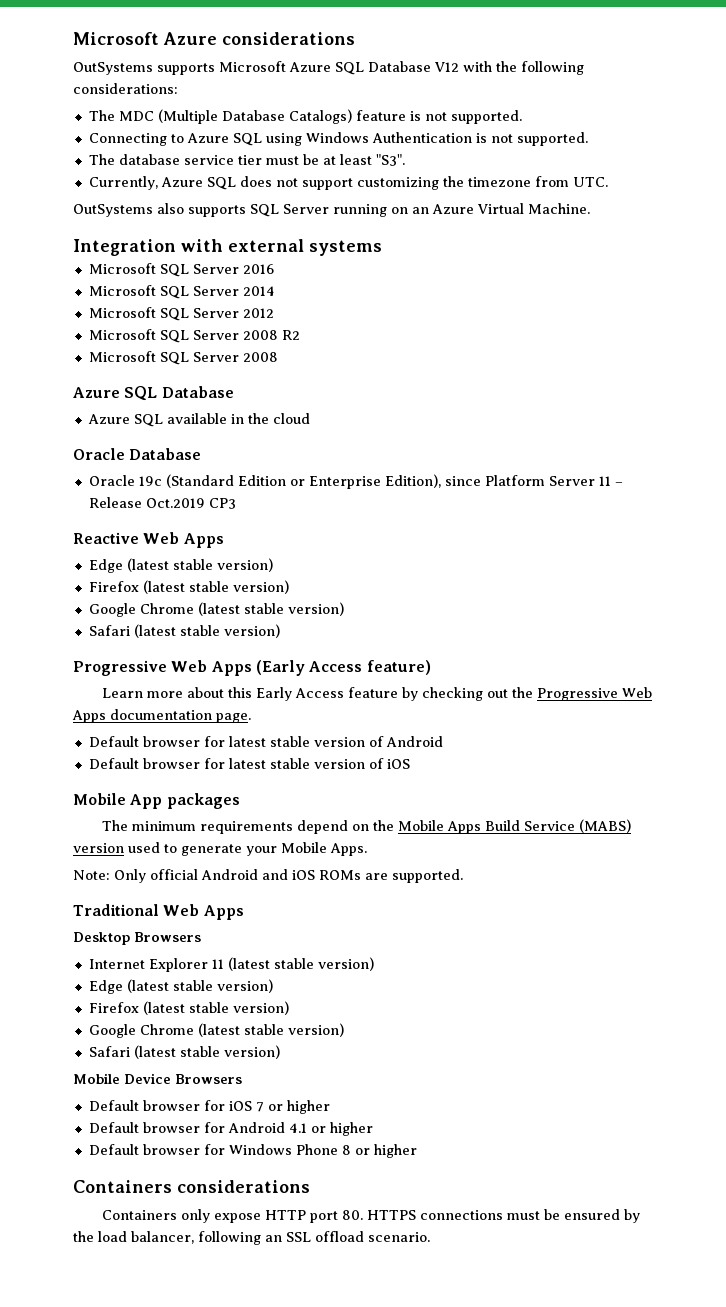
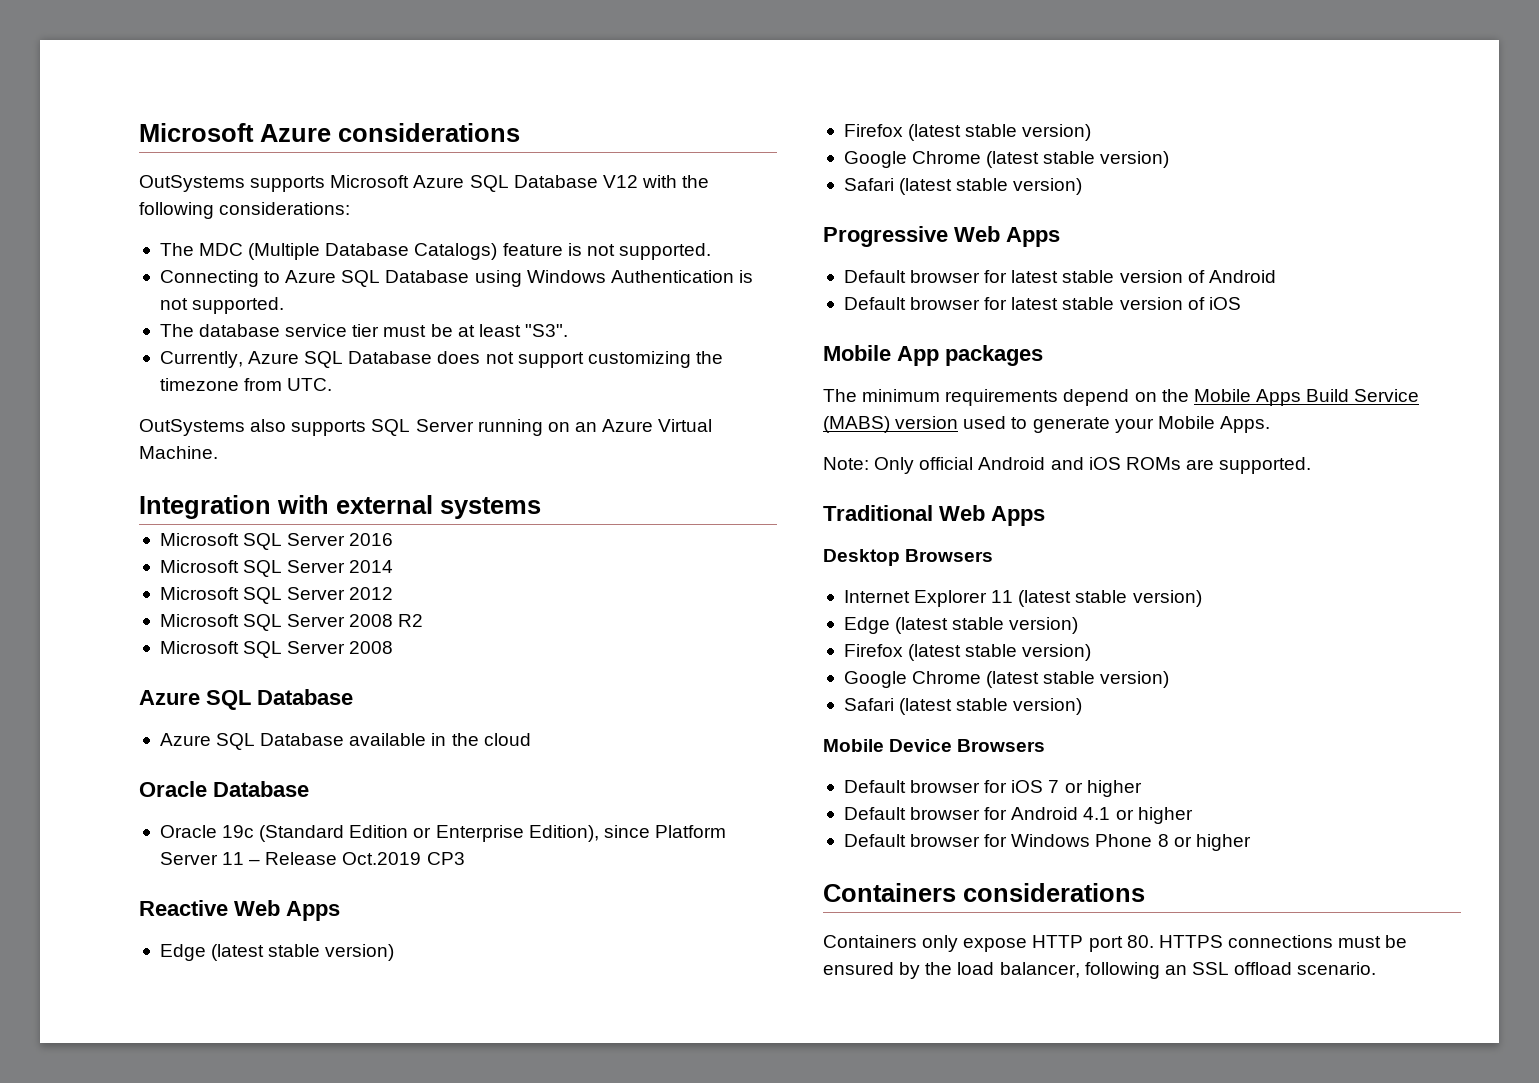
- Connecting to Azure SQL using Windows Authentication is not supported.
+ Connecting to Azure SQL Database using Windows Authentication is not supported.
- Currently, Azure SQL does not support customizing the timezone from UTC.
+ Currently, Azure SQL Database does not support customizing the timezone from UTC.
- Azure SQL available in the cloud
+ Azure SQL Database available in the cloud
- Progressive Web Apps (Early Access feature)
- Learn more about this Early Access feature by checking out the Progressive Web Apps documentation page.
+ Progressive Web Apps

